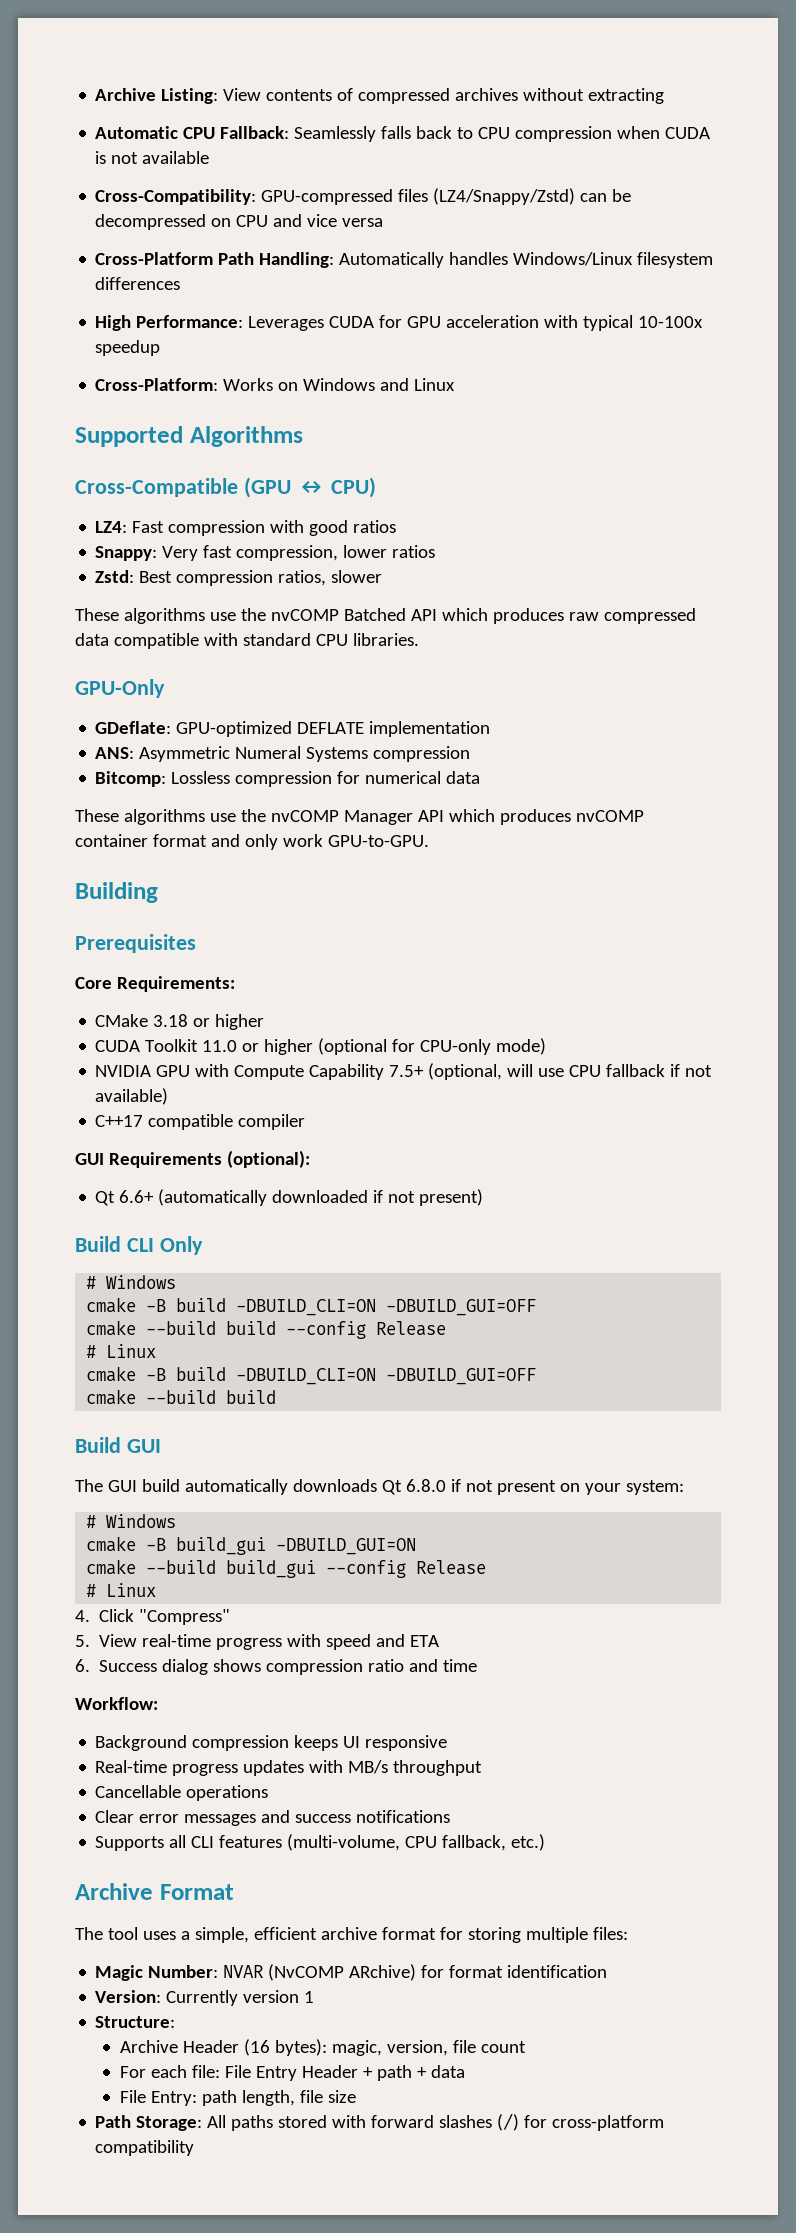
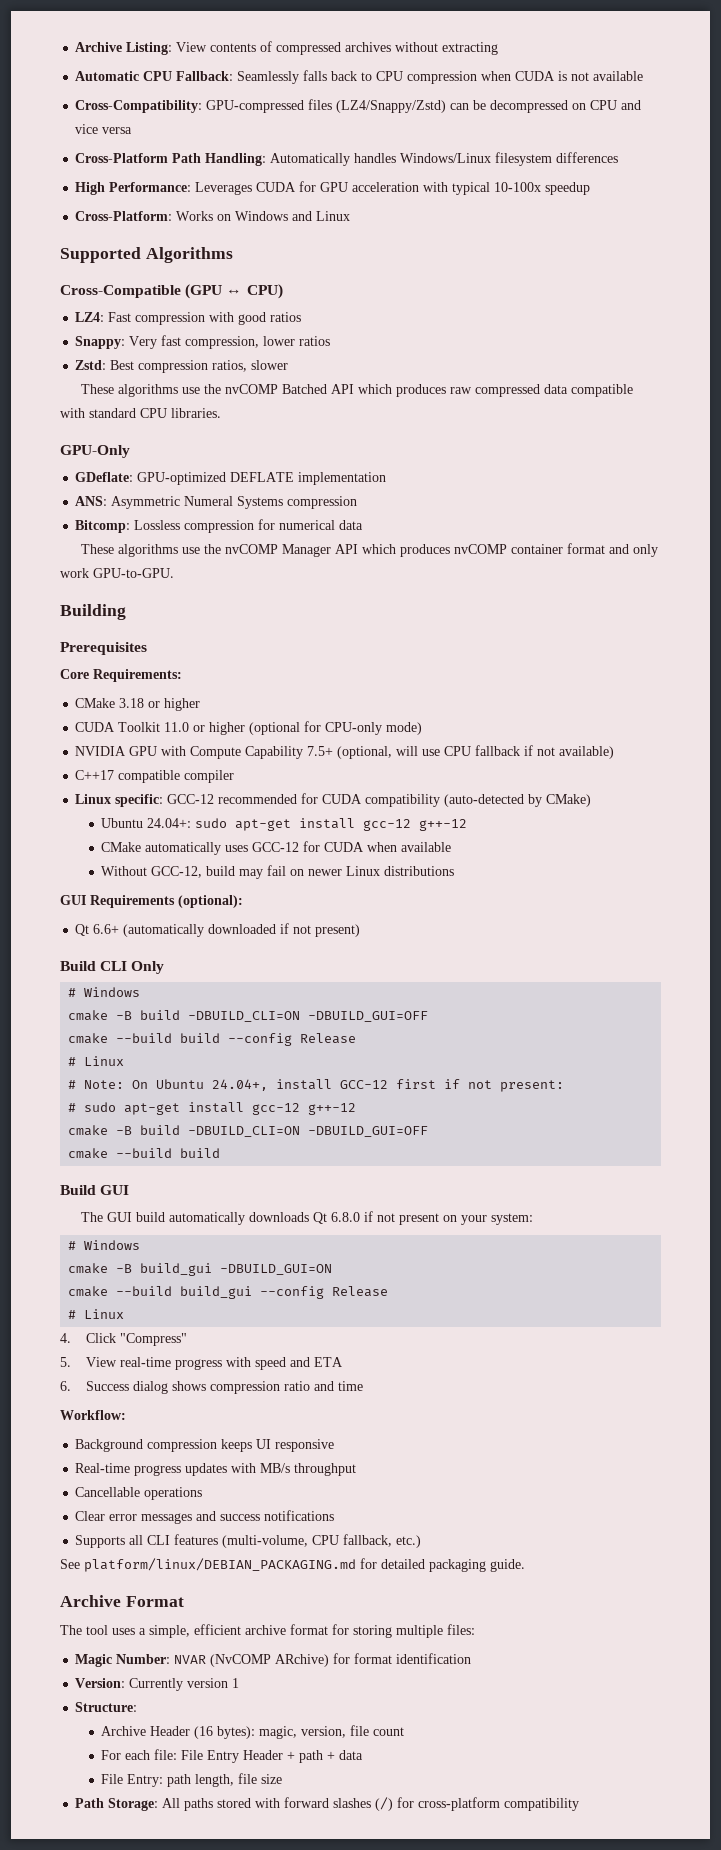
+ Linux specific: GCC-12 recommended for CUDA compatibility (auto-detected by CMake)
+ Ubuntu 24.04+: sudo apt-get install gcc-12 g++-12
+ CMake automatically uses GCC-12 for CUDA when available
+ Without GCC-12, build may fail on newer Linux distributions
+ # Note: On Ubuntu 24.04+, install GCC-12 first if not present:
+ # sudo apt-get install gcc-12 g++-12
+ See platform/linux/DEBIAN_PACKAGING.md for detailed packaging guide.

